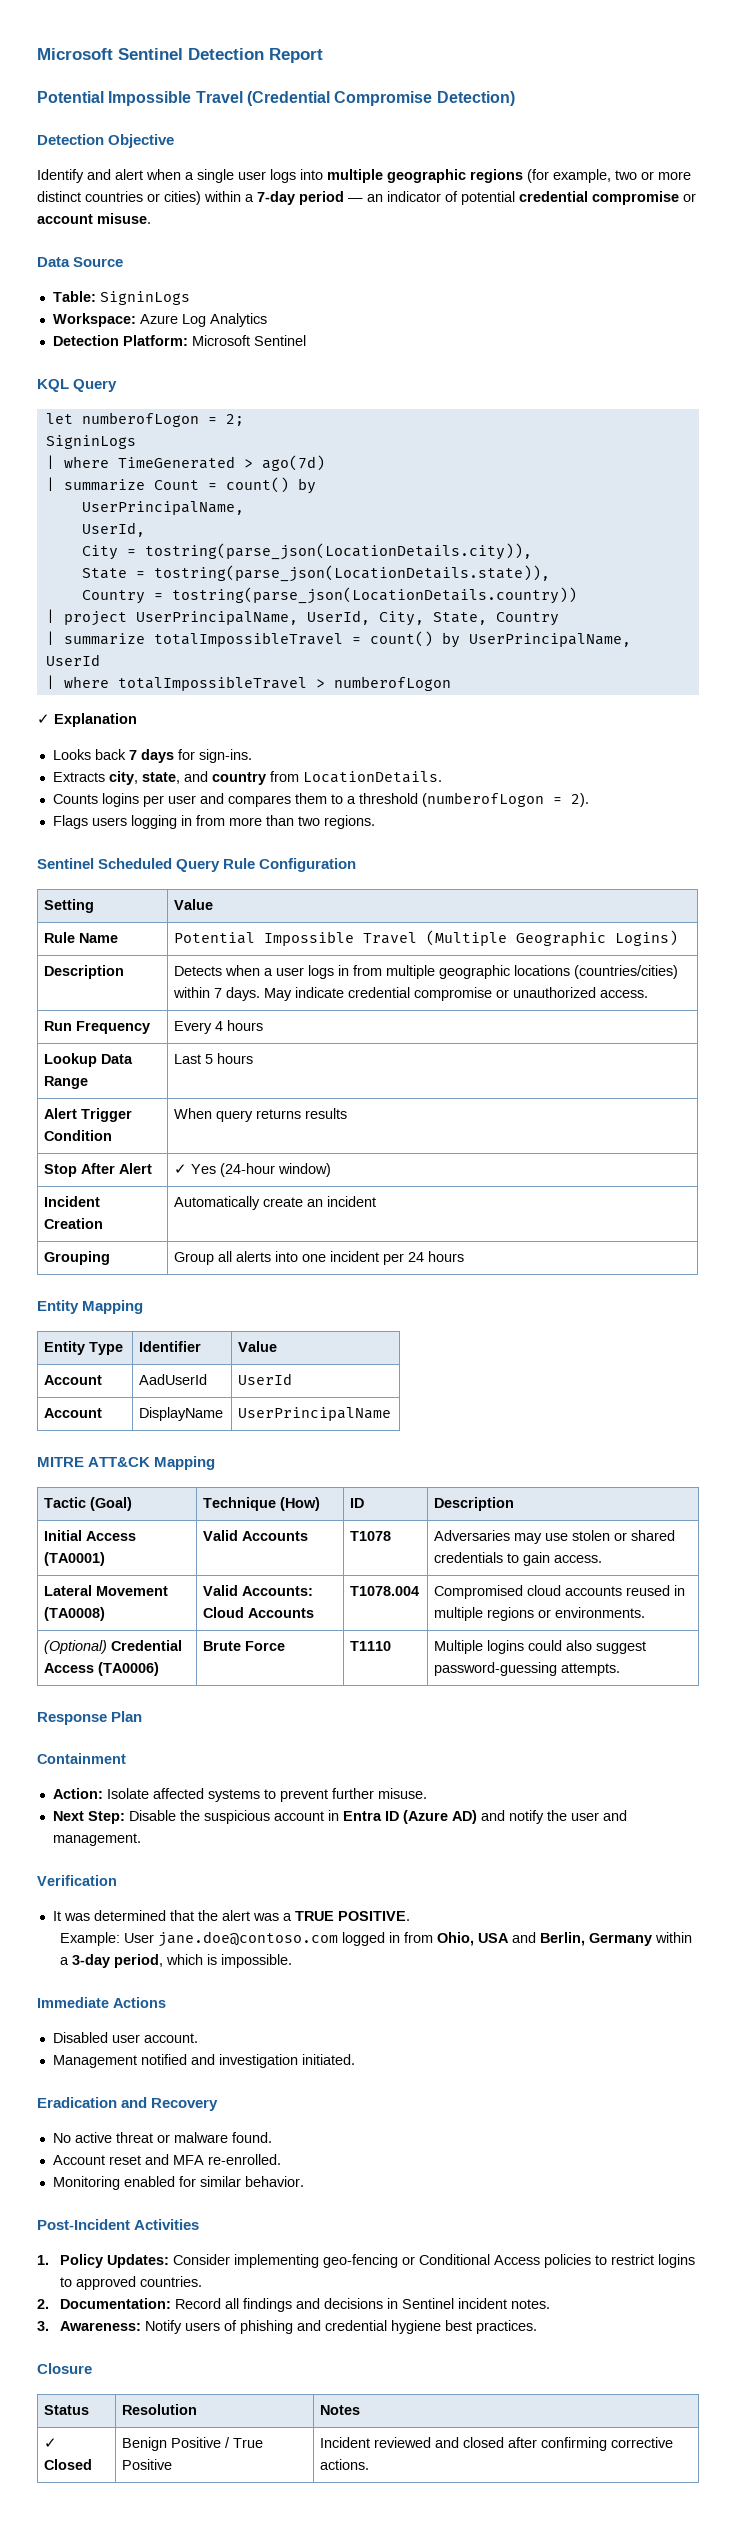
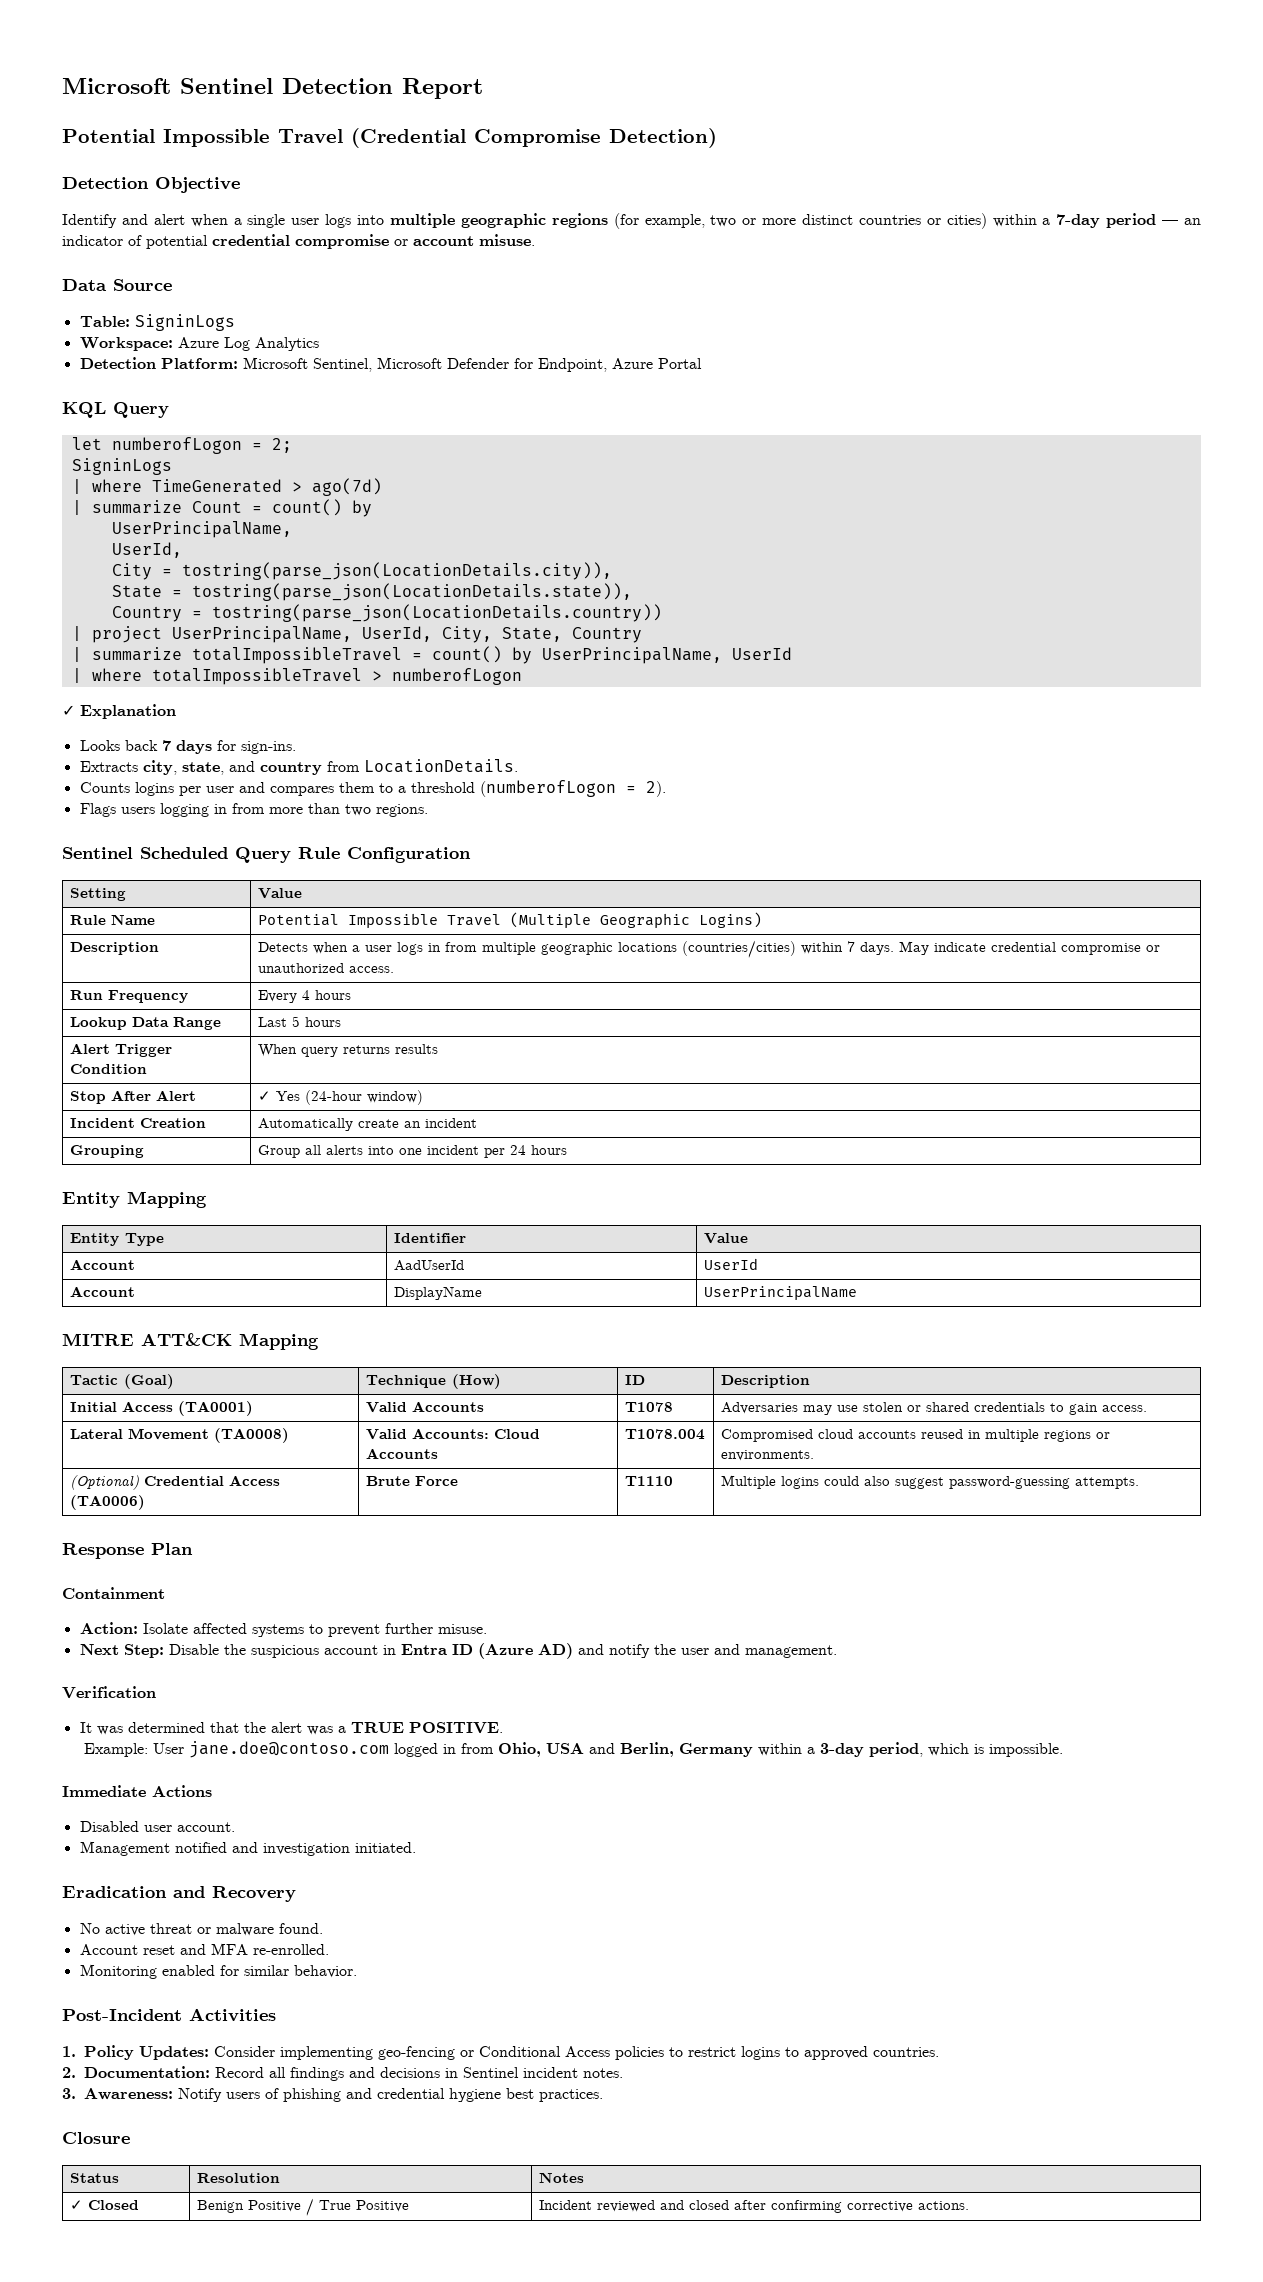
- Detection Platform: Microsoft Sentinel
+ Detection Platform: Microsoft Sentinel, Microsoft Defender for Endpoint, Azure Portal

